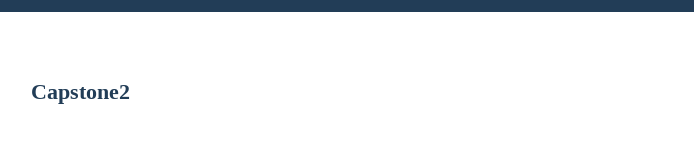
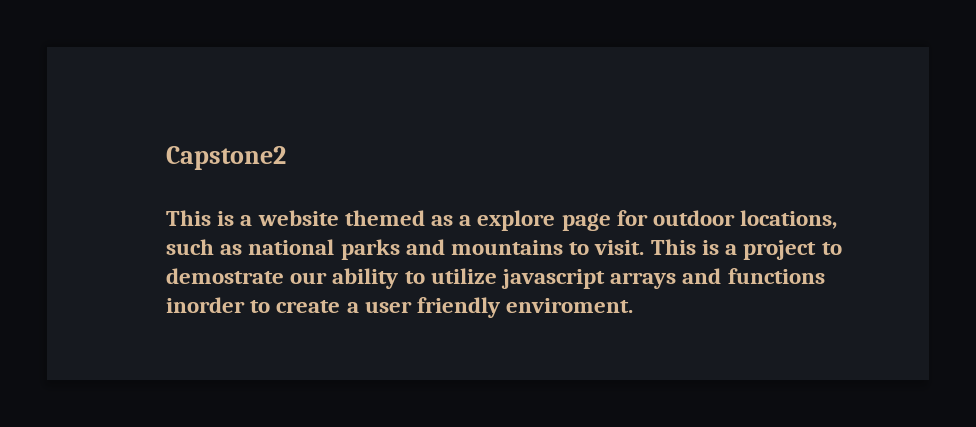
+ This is a website themed as a explore page for outdoor locations, such as national parks and mountains to visit. This is a project to demostrate our ability to utilize javascript arrays and functions inorder to create a user friendly enviroment.

